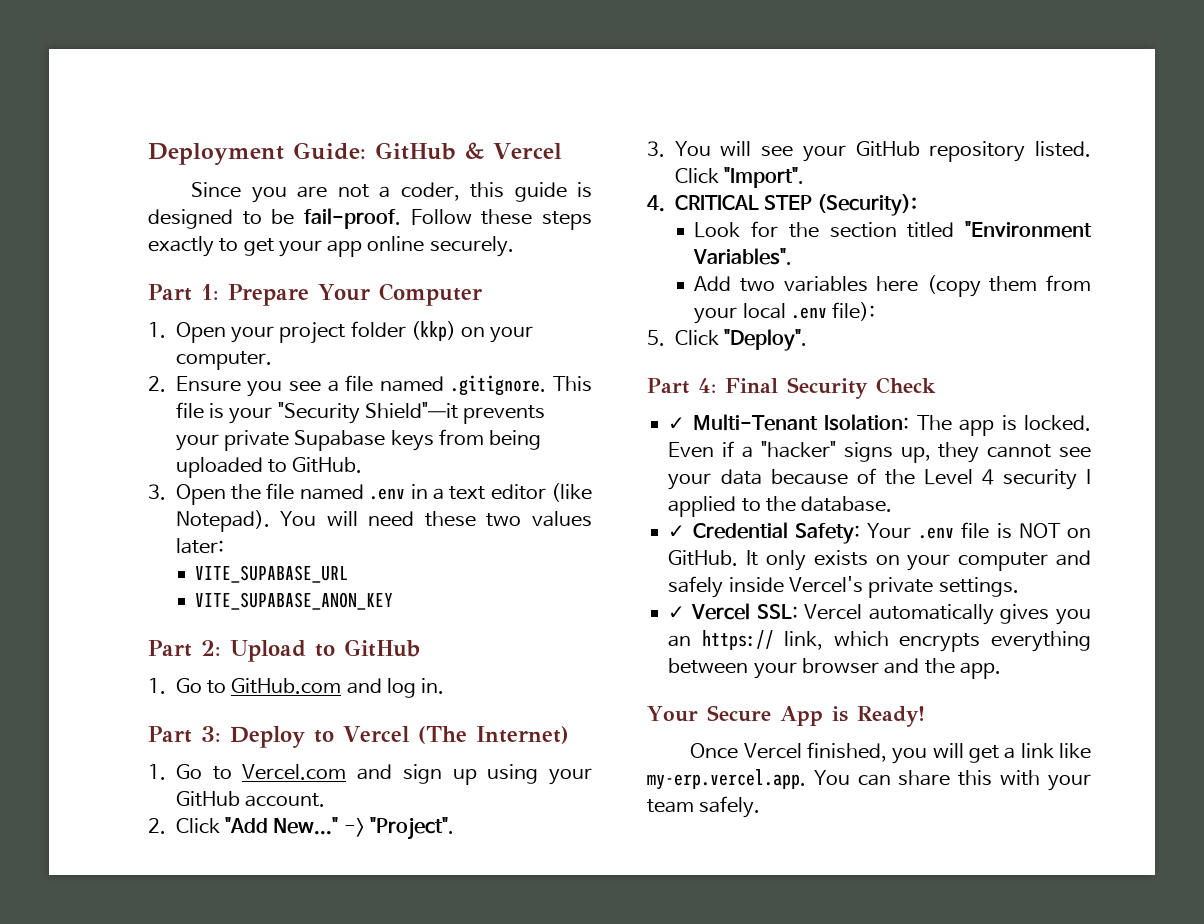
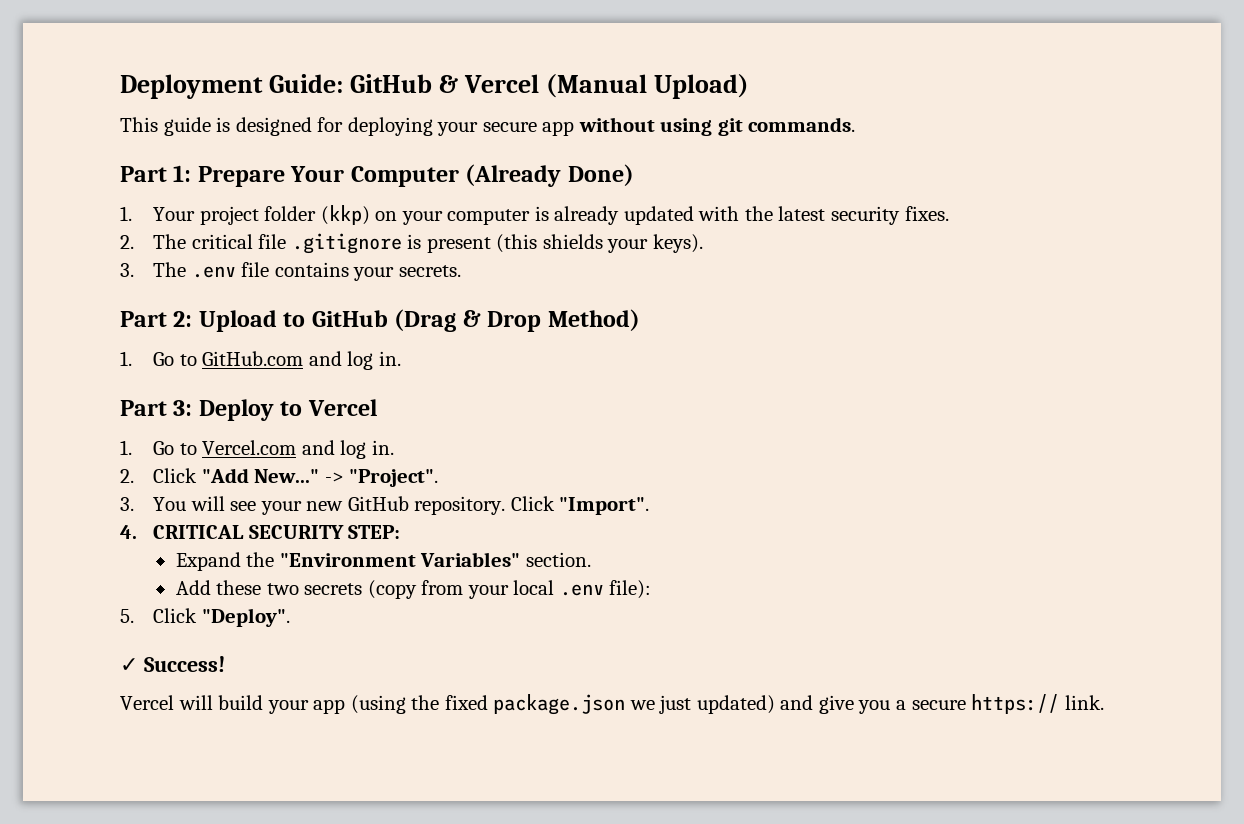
- Deployment Guide: GitHub & Vercel
- Since you are not a coder, this guide is designed to be fail-proof. Follow these steps exactly to get your app online securely.
+ Deployment Guide: GitHub & Vercel (Manual Upload)
+ This guide is designed for deploying your secure app without using git commands.
- Part 1: Prepare Your Computer
- 1. Open your project folder (kkp) on your computer.
- 2. Ensure you see a file named .gitignore. This file is your "Security Shield"—it prevents your private Supabase keys from being uploaded to GitHub.
- 3. Open the file named .env in a text editor (like Notepad). You will need these two values later:
- VITE_SUPABASE_URL
- VITE_SUPABASE_ANON_KEY
+ Part 1: Prepare Your Computer (Already Done)
+ 1. Your project folder (kkp) on your computer is already updated with the latest security fixes.
+ 2. The critical file .gitignore is present (this shields your keys).
+ 3. The .env file contains your secrets.
- Part 2: Upload to GitHub
+ Part 2: Upload to GitHub (Drag & Drop Method)
- Part 3: Deploy to Vercel (The Internet)
+ Part 3: Deploy to Vercel
- 1. Go to Vercel.com and sign up using your GitHub account.
+ 1. Go to Vercel.com and log in.
- 3. You will see your GitHub repository listed.
+ 3. You will see your new GitHub repository.
- 4. CRITICAL STEP (Security):
- Look for the section titled "Environment Variables".
- Add two variables here (copy them from your local .env file):
+ 4. CRITICAL SECURITY STEP:
+ Expand the "Environment Variables" section.
+ Add these two secrets (copy from your local .env file):
- Part 4: Final Security Check
- ✓ Multi-Tenant Isolation: The app is locked. Even if a "hacker" signs up, they cannot see your data because of the Level 4 security I applied to the database.
- ✓ Credential Safety: Your .env file is NOT on GitHub. It only exists on your computer and safely inside Vercel's private settings.
- ✓ Vercel SSL: Vercel automatically gives you an https:// link, which encrypts everything between your browser and the app.
- Your Secure App is Ready!
- Once Vercel finished, you will get a link like my-erp.vercel.app. You can share this with your team safely.
+ ✓ Success!
+ Vercel will build your app (using the fixed package.json we just updated) and give you a secure https:// link.

